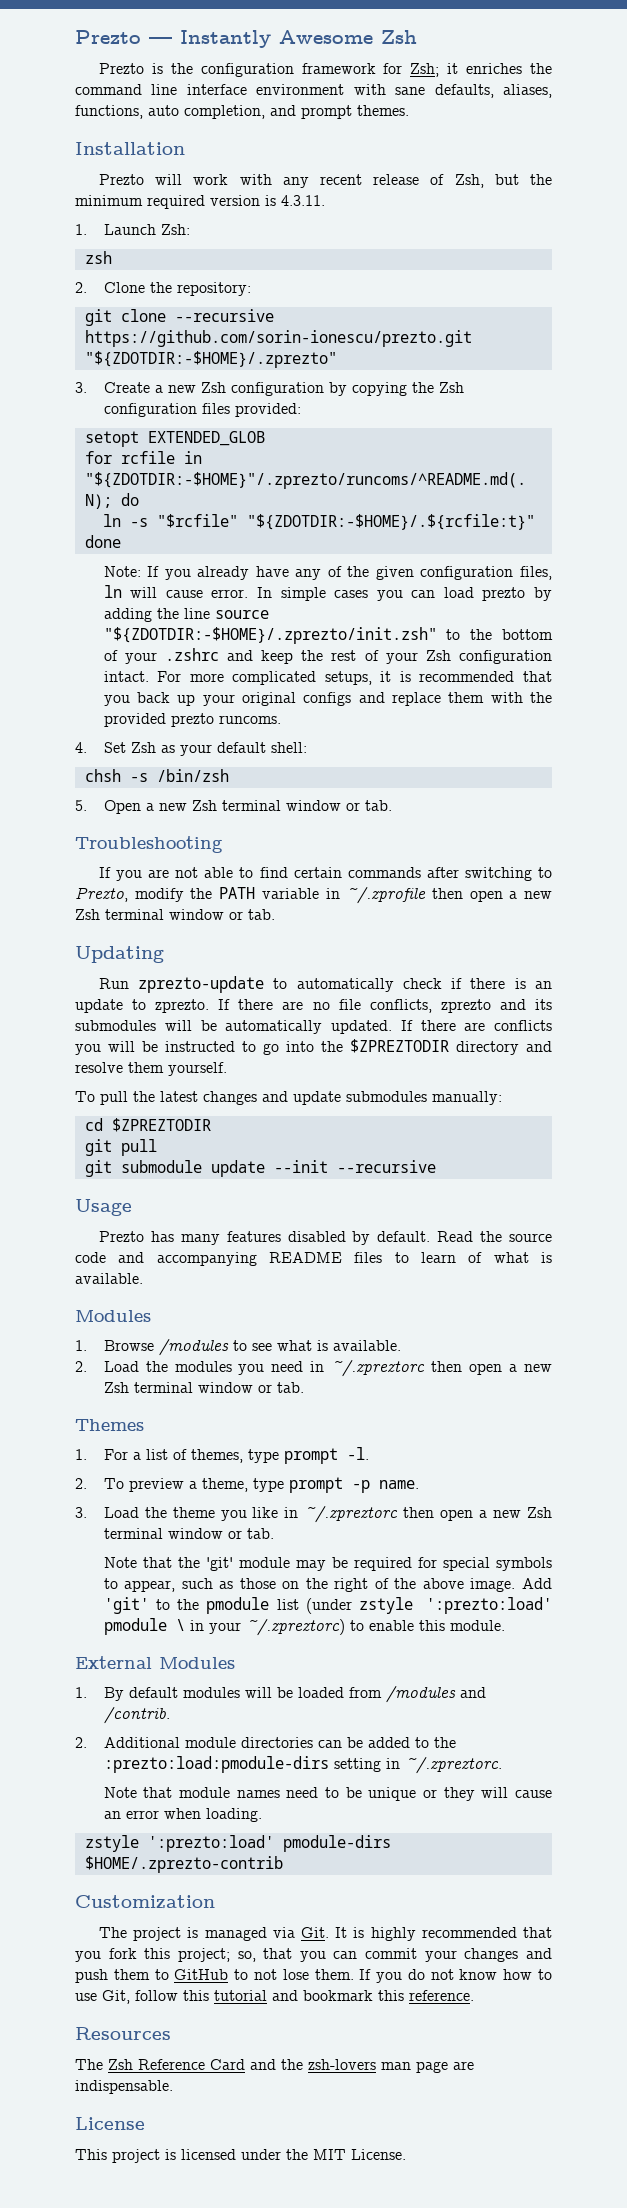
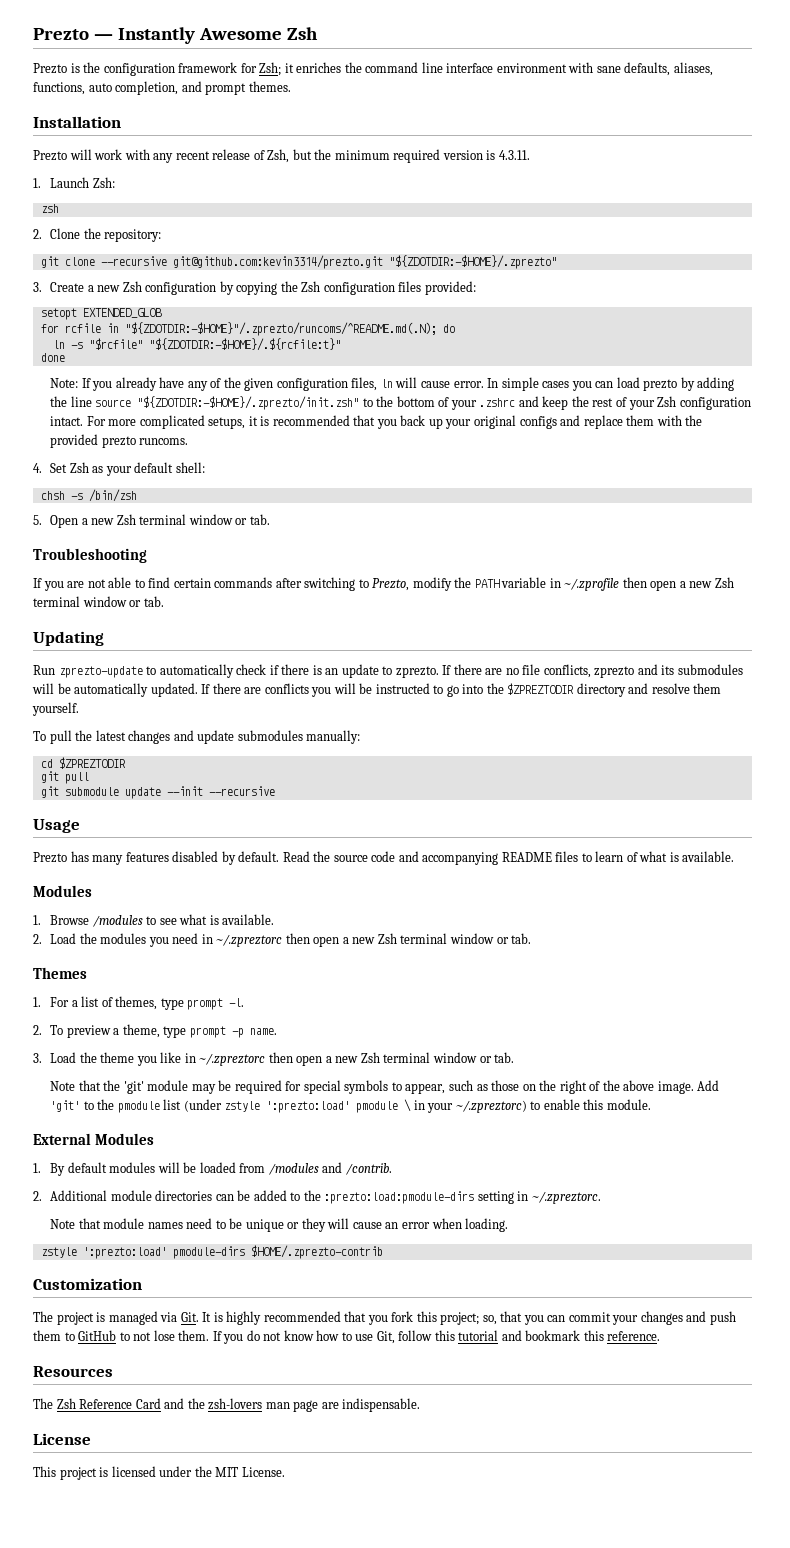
- git clone --recursive https://github.com/sorin-ionescu/prezto.git "${ZDOTDIR:-$HOME}/.zprezto"
+ git clone --recursive git@github.com:kevin3314/prezto.git "${ZDOTDIR:-$HOME}/.zprezto"

